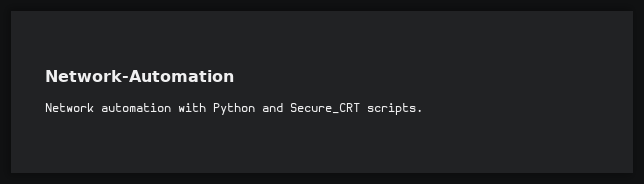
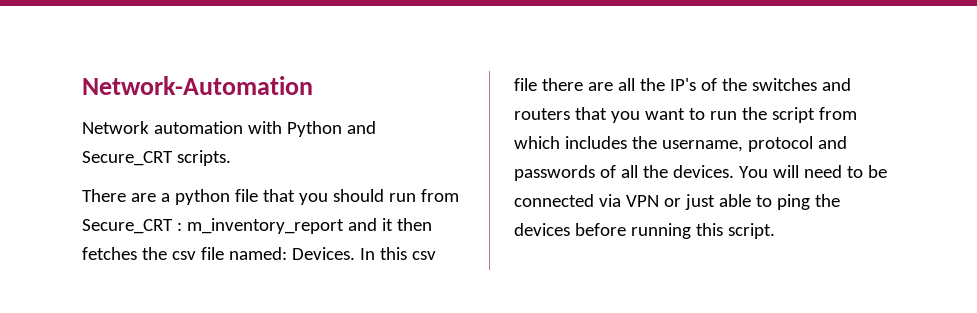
+ There are a python file that you should run from Secure_CRT : m_inventory_report and it then fetches the csv file named: Devices. In this csv file there are all the IP's of the switches and routers that you want to run the script from which includes the username, protocol and passwords of all the devices. You will need to be connected via VPN or just able to ping the devices before running this script.

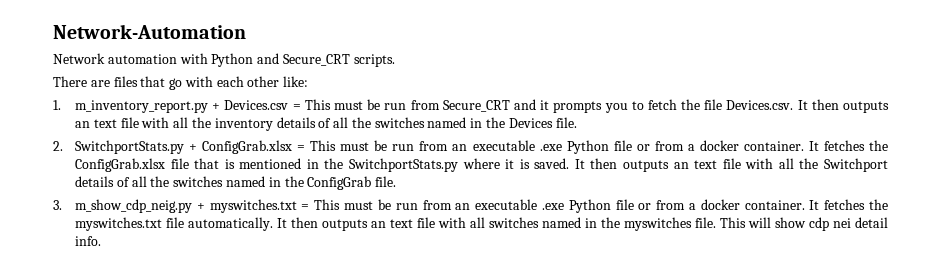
- There are a python file that you should run from Secure_CRT : m_inventory_report and it then fetches the csv file named: Devices. In this csv file there are all the IP's of the switches and routers that you want to run the script from which includes the username, protocol and passwords of all the devices. You will need to be connected via VPN or just able to ping the devices before running this script.
+ There are files that go with each other like:
+ 1. m_inventory_report.py + Devices.csv = This must be run from Secure_CRT and it prompts you to fetch the file Devices.csv. It then outputs an text file with all the inventory details of all the switches named in the Devices file.
+ 2. SwitchportStats.py + ConfigGrab.xlsx = This must be run from an executable .exe Python file or from a docker container. It fetches the ConfigGrab.xlsx file that is mentioned in the SwitchportStats.py where it is saved. It then outputs an text file with all the Switchport details of all the switches named in the ConfigGrab file.
+ 3. m_show_cdp_neig.py + myswitches.txt = This must be run from an executable .exe Python file or from a docker container. It fetches the myswitches.txt file automatically. It then outputs an text file with all switches named in the myswitches file. This will show cdp nei detail info.

